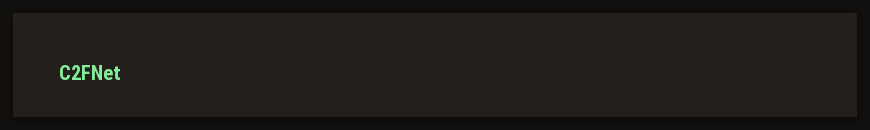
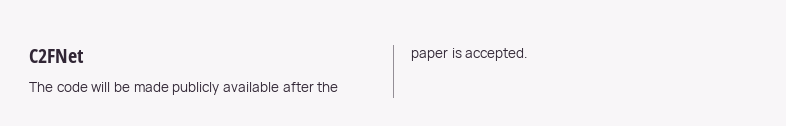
+ The code will be made publicly available after the paper is accepted.

